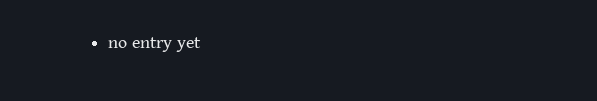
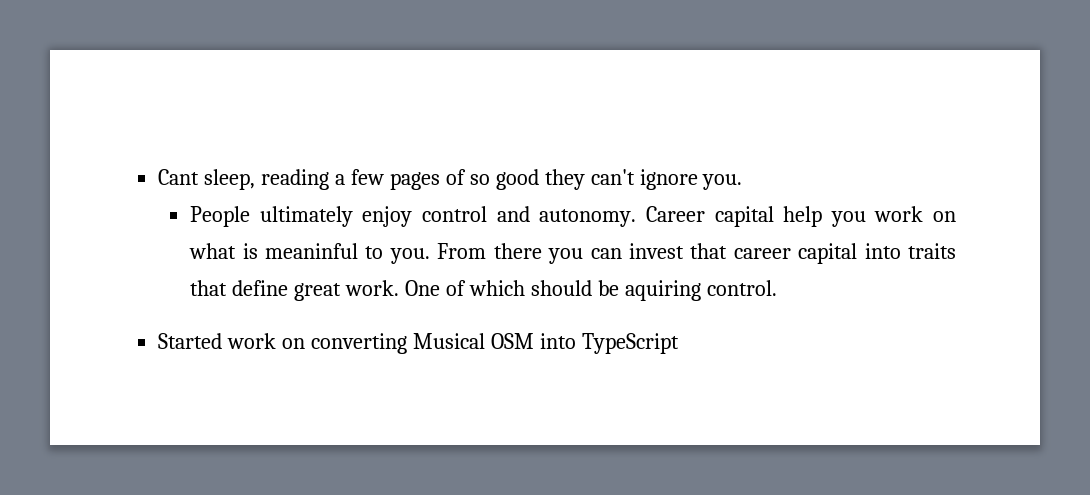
- no entry yet
+ Cant sleep, reading a few pages of so good they can't ignore you.
+ People ultimately enjoy control and autonomy. Career capital help you work on what is meaninful to you. From there you can invest that career capital into traits that define great work. One of which should be aquiring control.
+ Started work on converting Musical OSM into TypeScript

